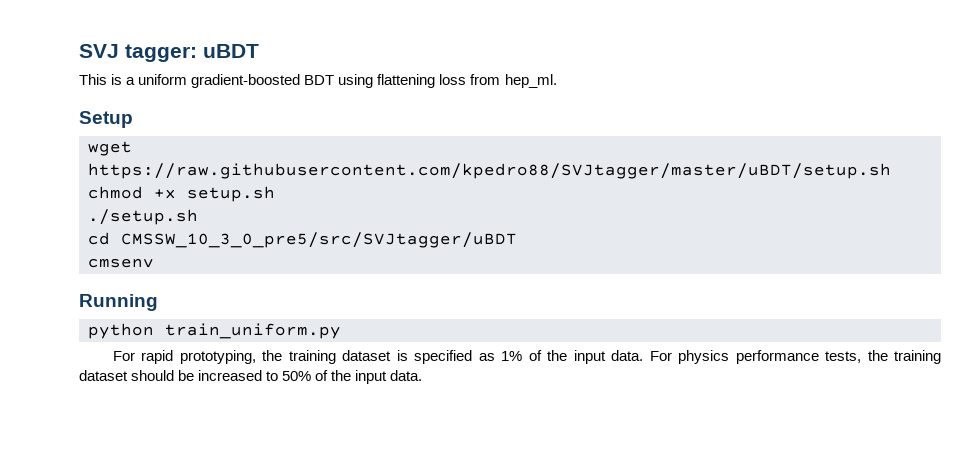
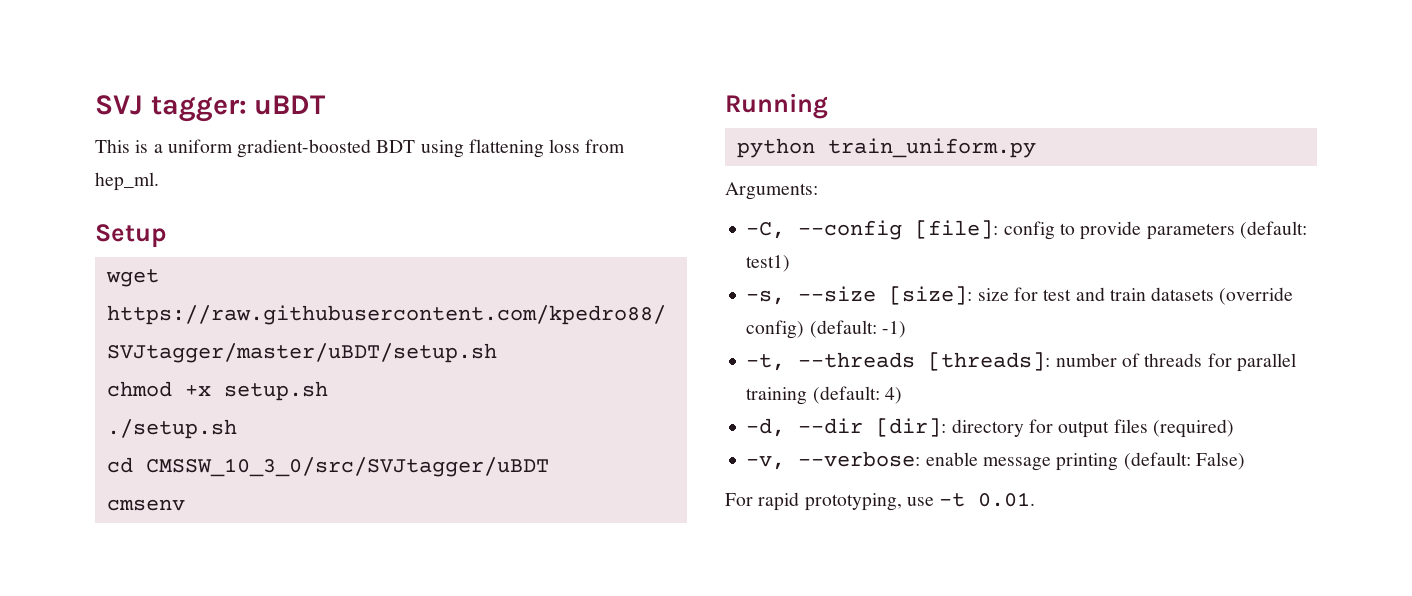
- cd CMSSW_10_3_0_pre5/src/SVJtagger/uBDT
+ cd CMSSW_10_3_0/src/SVJtagger/uBDT
- For rapid prototyping, the training dataset is specified as 1% of the input data. For physics performance tests, the training dataset should be increased to 50% of the input data.
+ Arguments:
+ -C, --config [file]: config to provide parameters (default: test1)
+ -s, --size [size]: size for test and train datasets (override config) (default: -1)
+ -t, --threads [threads]: number of threads for parallel training (default: 4)
+ -d, --dir [dir]: directory for output files (required)
+ -v, --verbose: enable message printing (default: False)
+ For rapid prototyping, use -t 0.01.

